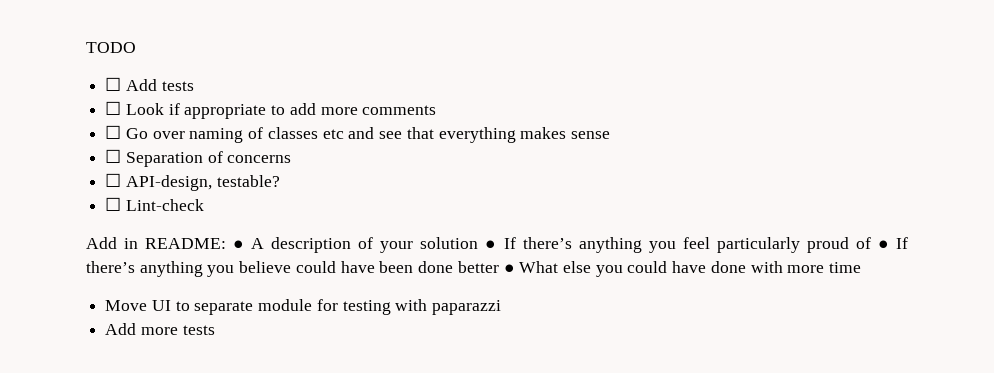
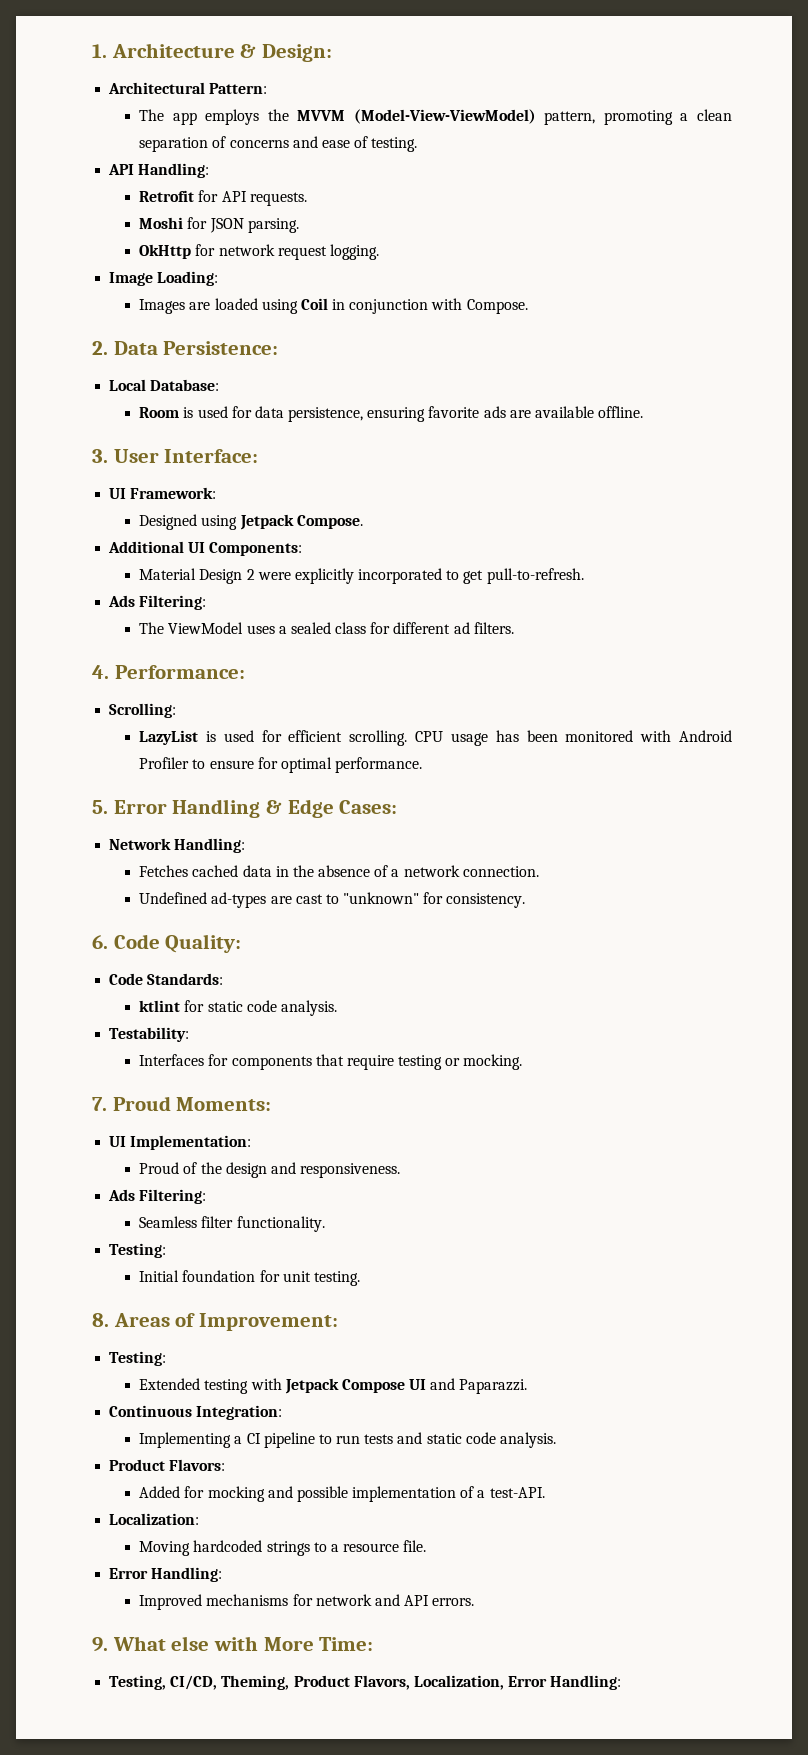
- TODO
- ☐ Add tests
- ☐ Look if appropriate to add more comments
- ☐ Go over naming of classes etc and see that everything makes sense
- ☐ Separation of concerns
- ☐ API-design, testable?
- ☐ Lint-check
- Add in README: ● A description of your solution ● If there’s anything you feel particularly proud of ● If there’s anything you believe could have been done better ● What else you could have done with more time
- Move UI to separate module for testing with paparazzi
- Add more tests
+ 1. Architecture & Design:
+ Architectural Pattern:
+ The app employs the MVVM (Model-View-ViewModel) pattern, promoting a clean separation of concerns and ease of testing.
+ API Handling:
+ Retrofit for API requests.
+ Moshi for JSON parsing.
+ OkHttp for network request logging.
+ Image Loading:
+ Images are loaded using Coil in conjunction with Compose.
+ 2. Data Persistence:
+ Local Database:
+ Room is used for data persistence, ensuring favorite ads are available offline.
+ 3. User Interface:
+ UI Framework:
+ Designed using Jetpack Compose.
+ Additional UI Components:
+ Material Design 2 were explicitly incorporated to get pull-to-refresh.
+ Ads Filtering:
+ The ViewModel uses a sealed class for different ad filters.
+ 4. Performance:
+ Scrolling:
+ LazyList is used for efficient scrolling. CPU usage has been monitored with Android Profiler to ensure for optimal performance.
+ 5. Error Handling & Edge Cases:
+ Network Handling:
+ Fetches cached data in the absence of a network connection.
+ Undefined ad-types are cast to "unknown" for consistency.
+ 6. Code Quality:
+ Code Standards:
+ ktlint for static code analysis.
+ Testability:
+ Interfaces for components that require testing or mocking.
+ 7. Proud Moments:
+ UI Implementation:
+ Proud of the design and responsiveness.
+ Ads Filtering:
+ Seamless filter functionality.
+ Testing:
+ Initial foundation for unit testing.
+ 8. Areas of Improvement:
+ Testing:
+ Extended testing with Jetpack Compose UI and Paparazzi.
+ Continuous Integration:
+ Implementing a CI pipeline to run tests and static code analysis.
+ Product Flavors:
+ Added for mocking and possible implementation of a test-API.
+ Localization:
+ Moving hardcoded strings to a resource file.
+ Error Handling:
+ Improved mechanisms for network and API errors.
+ 9. What else with More Time:
+ Testing, CI/CD, Theming, Product Flavors, Localization, Error Handling:

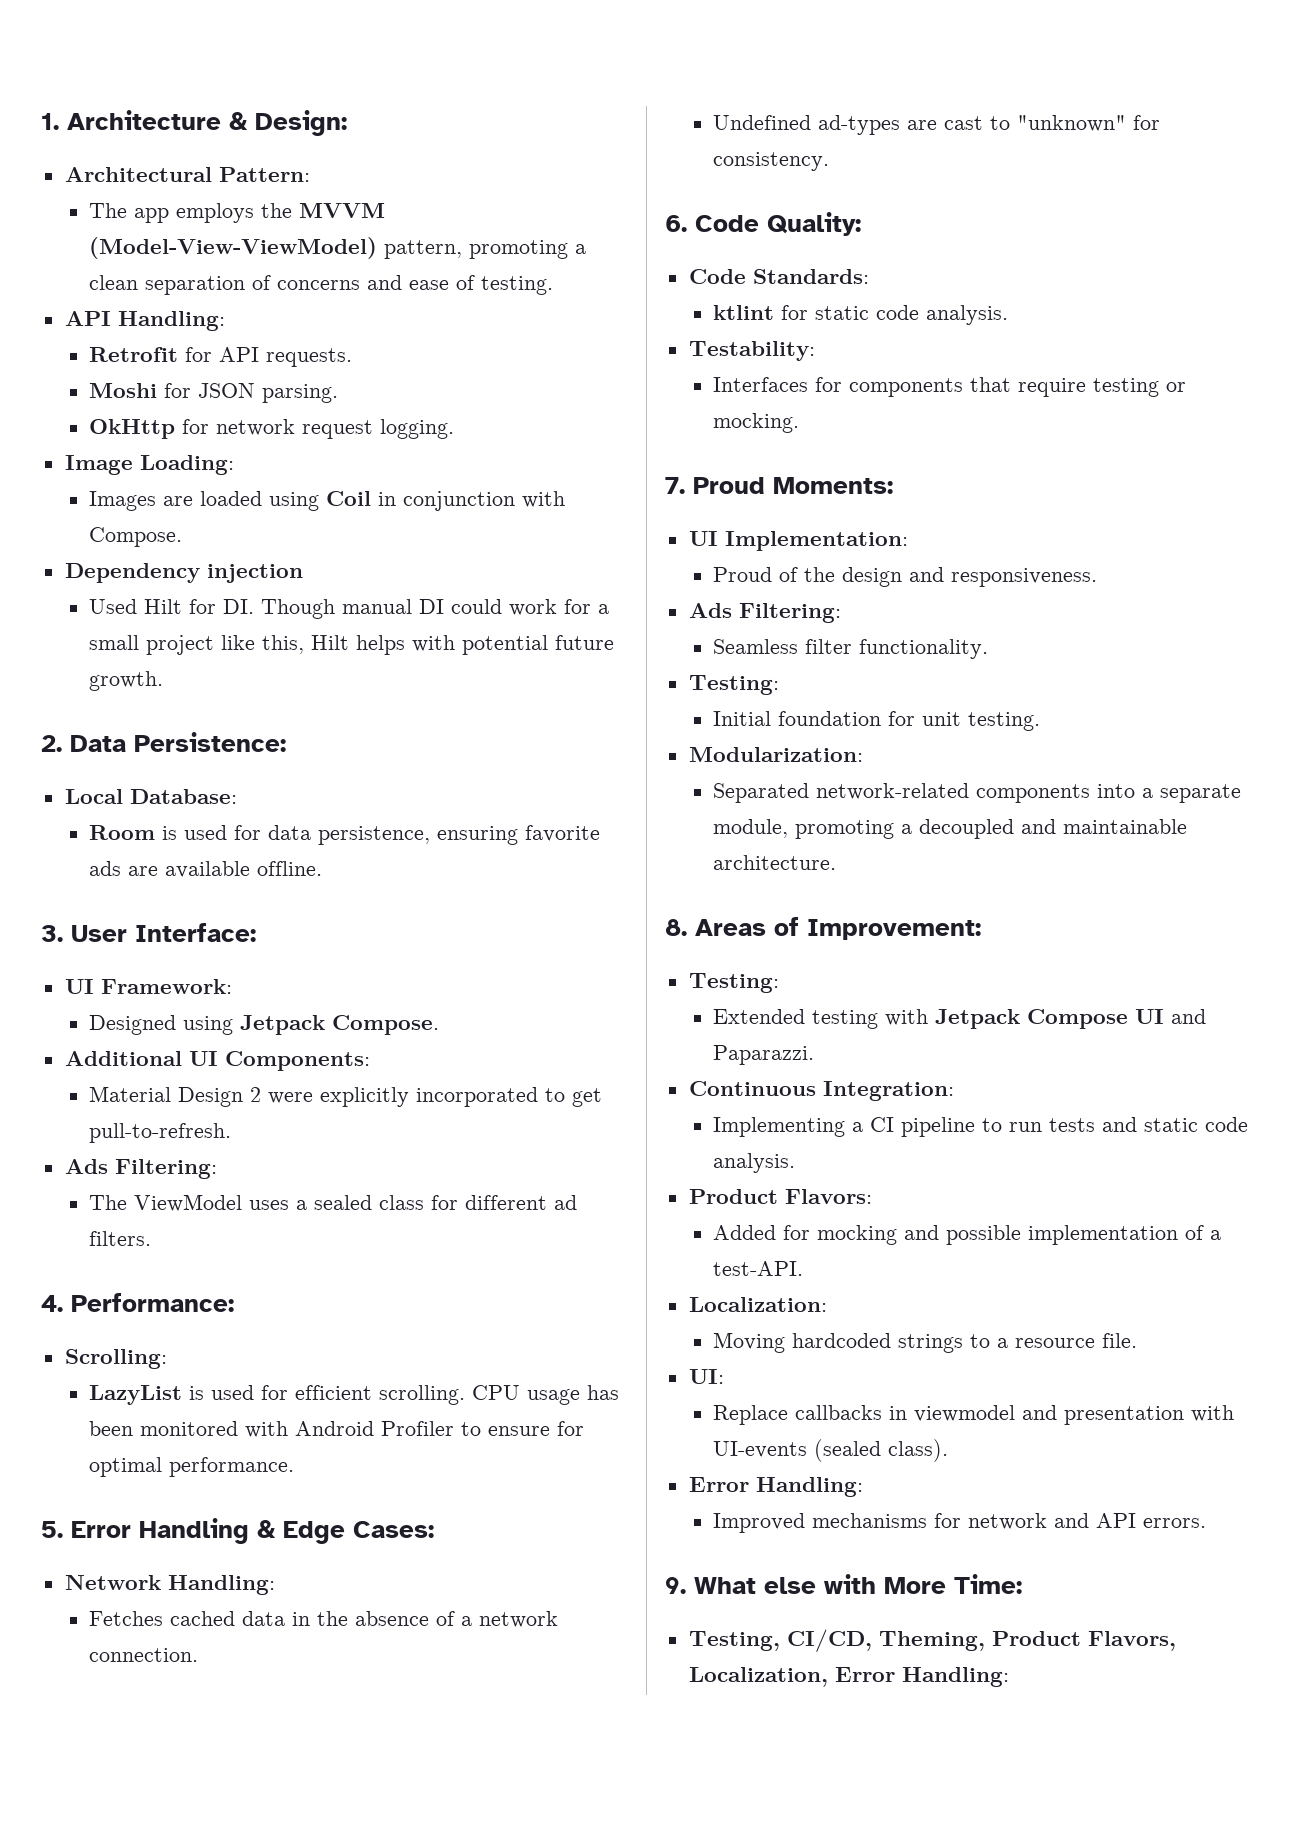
+ Dependency injection
+ Used Hilt for DI. Though manual DI could work for a small project like this, Hilt helps with potential future growth.
+ Modularization:
+ Separated network-related components into a separate module, promoting a decoupled and maintainable architecture.
+ UI:
+ Replace callbacks in viewmodel and presentation with UI-events (sealed class).

